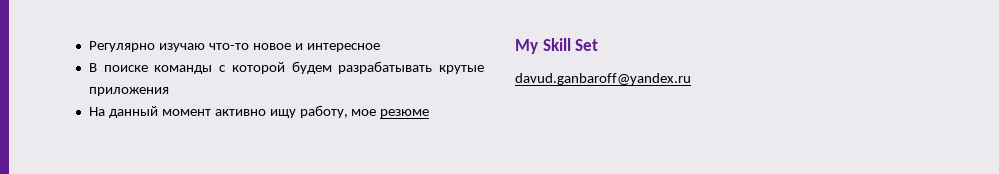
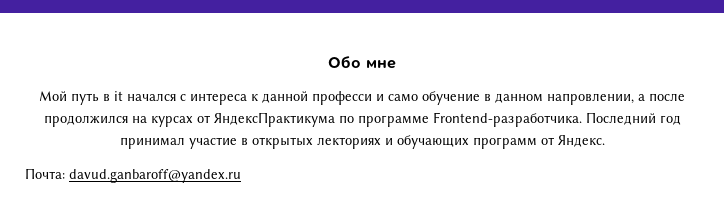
- Регулярно изучаю что-то новое и интересное
- В поиске команды с которой будем разрабатывать крутые приложения
- На данный момент активно ищу работу, мое резюме
- My Skill Set
- davud.ganbaroff@yandex.ru
+ Обо мне
+ Мой путь в it начался с интереса к данной професси и само обучение в данном напровлении, а после продолжился на курсах от ЯндексПрактикума по программе Frontend-разработчика. Последний год принимал участие в открытых лекториях и обучающих программ от Яндекс.
+ Почта: davud.ganbaroff@yandex.ru

